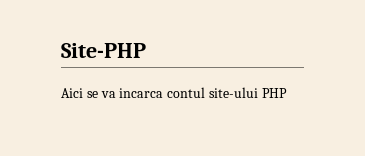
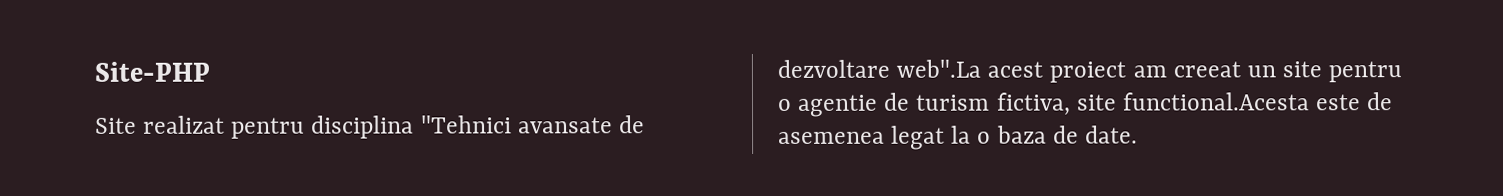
- Aici se va incarca contul site-ului PHP
+ Site realizat pentru disciplina "Tehnici avansate de dezvoltare web".La acest proiect am creeat un site pentru o agentie de turism fictiva, site functional.Acesta este de asemenea legat la o baza de date.

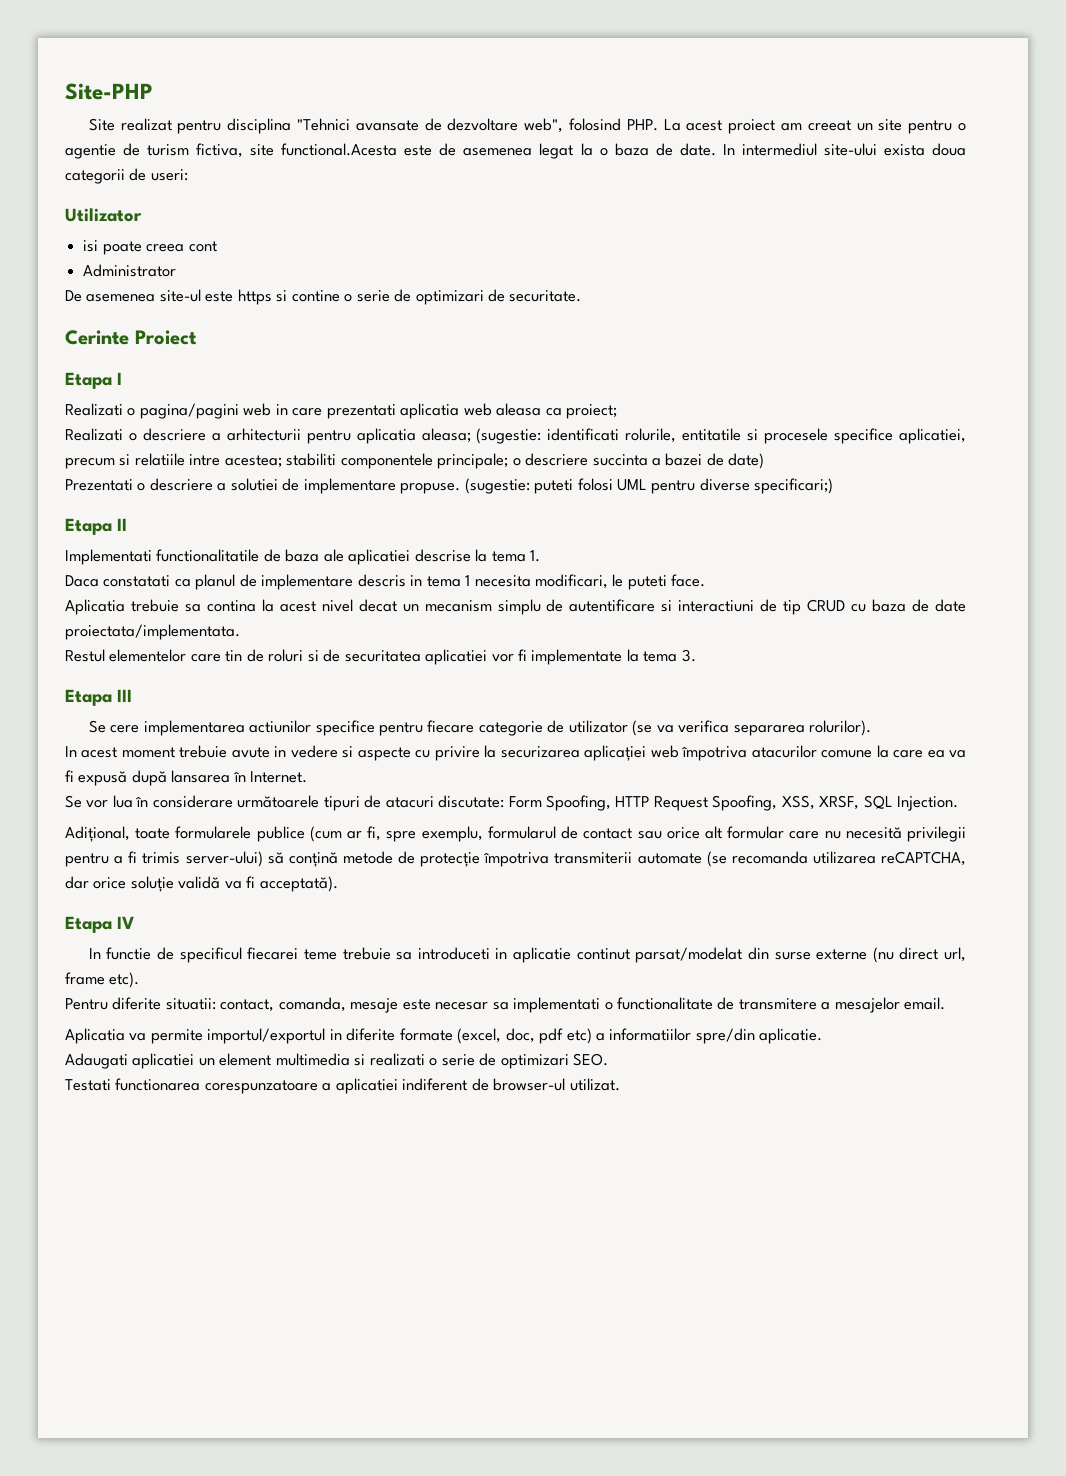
- Site realizat pentru disciplina "Tehnici avansate de dezvoltare web".La acest proiect am creeat un site pentru o agentie de turism fictiva, site functional.Acesta este de asemenea legat la o baza de date.
+ Site realizat pentru disciplina "Tehnici avansate de dezvoltare web", folosind PHP. La acest proiect am creeat un site pentru o agentie de turism fictiva, site functional.Acesta este de asemenea legat la o baza de date.
+ In intermediul site-ului exista doua categorii de useri:
+ Utilizator
+ isi poate creea cont
+ Administrator
+ De asemenea site-ul este https si contine o serie de optimizari de securitate.
+ Cerinte Proiect
+ Etapa I
+ Realizati o pagina/pagini web in care prezentati aplicatia web aleasa ca proiect;
+ Realizati o descriere a arhitecturii pentru aplicatia aleasa; (sugestie: identificati rolurile, entitatile si procesele specifice aplicatiei, precum si relatiile intre acestea; stabiliti componentele principale; o descriere succinta a bazei de date)
+ Prezentati o descriere a solutiei de implementare propuse. (sugestie: puteti folosi UML pentru diverse specificari;)
+ Etapa II
+ Implementati functionalitatile de baza ale aplicatiei descrise la tema 1.
+ Daca constatati ca planul de implementare descris in tema 1 necesita modificari, le puteti face.
+ Aplicatia trebuie sa contina la acest nivel decat un mecanism simplu de autentificare si interactiuni de tip CRUD cu baza de date proiectata/implementata.
+ Restul elementelor care tin de roluri si de securitatea aplicatiei vor fi implementate la tema 3.
+ Etapa III
+ Se cere implementarea actiunilor specifice pentru fiecare categorie de utilizator (se va verifica separarea rolurilor).
+ In acest moment trebuie avute in vedere si aspecte cu privire la securizarea aplicației web împotriva atacurilor comune la care ea va fi expusă după lansarea în Internet.
+ Se vor lua în considerare următoarele tipuri de atacuri discutate: Form Spoofing, HTTP Request Spoofing, XSS, XRSF, SQL Injection.
+ Adițional, toate formularele publice (cum ar fi, spre exemplu, formularul de contact sau orice alt formular care nu necesită privilegii pentru a fi trimis server-ului) să conțină metode de protecție împotriva transmiterii automate (se recomanda utilizarea reCAPTCHA, dar orice soluție validă va fi acceptată).
+ Etapa IV
+ In functie de specificul fiecarei teme trebuie sa introduceti in aplicatie continut parsat/modelat din surse externe (nu direct url, frame etc).
+ Pentru diferite situatii: contact, comanda, mesaje este necesar sa implementati o functionalitate de transmitere a mesajelor email.
+ Aplicatia va permite importul/exportul in diferite formate (excel, doc, pdf etc) a informatiilor spre/din aplicatie.
+ Adaugati aplicatiei un element multimedia si realizati o serie de optimizari SEO.
+ Testati functionarea corespunzatoare a aplicatiei indiferent de browser-ul utilizat.

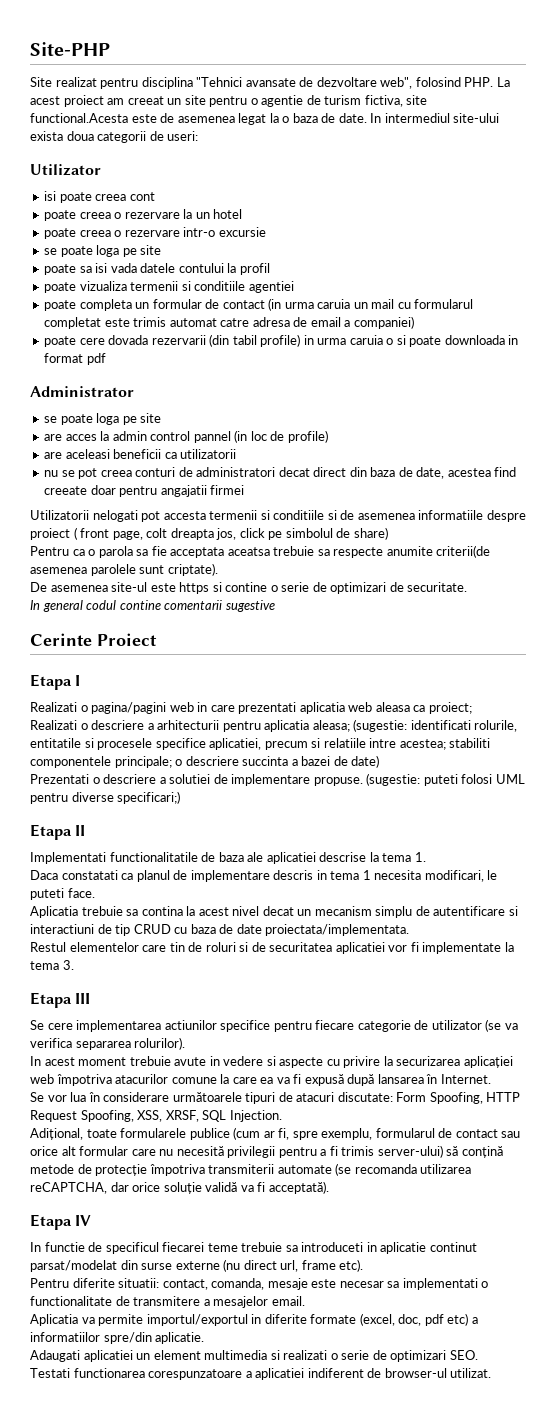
+ poate creea o rezervare la un hotel
+ poate creea o rezervare intr-o excursie
+ se poate loga pe site
+ poate sa isi vada datele contului la profil
+ poate vizualiza termenii si conditiile agentiei
+ poate completa un formular de contact (in urma caruia un mail cu formularul completat este trimis automat catre adresa de email a companiei)
+ poate cere dovada rezervarii (din tabil profile) in urma caruia o si poate downloada in format pdf
  Administrator
+ se poate loga pe site
+ are acces la admin control pannel (in loc de profile)
+ are aceleasi beneficii ca utilizatorii
+ nu se pot creea conturi de administratori decat direct din baza de date, acestea find creeate doar pentru angajatii firmei
+ Utilizatorii nelogati pot accesta termenii si conditiile si de asemenea informatiile despre proiect ( front page, colt dreapta jos, click pe simbolul de share)
+ Pentru ca o parola sa fie acceptata aceatsa trebuie sa respecte anumite criterii(de asemenea parolele sunt criptate).
+ In general codul contine comentarii sugestive

